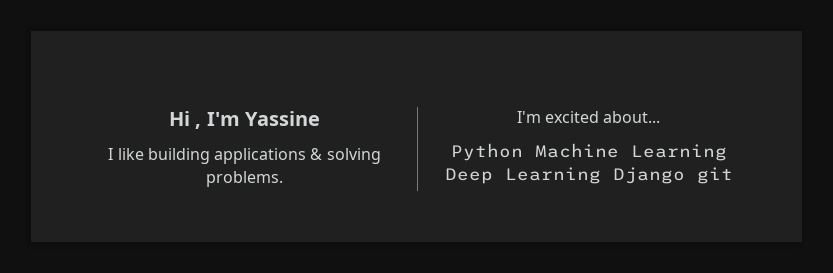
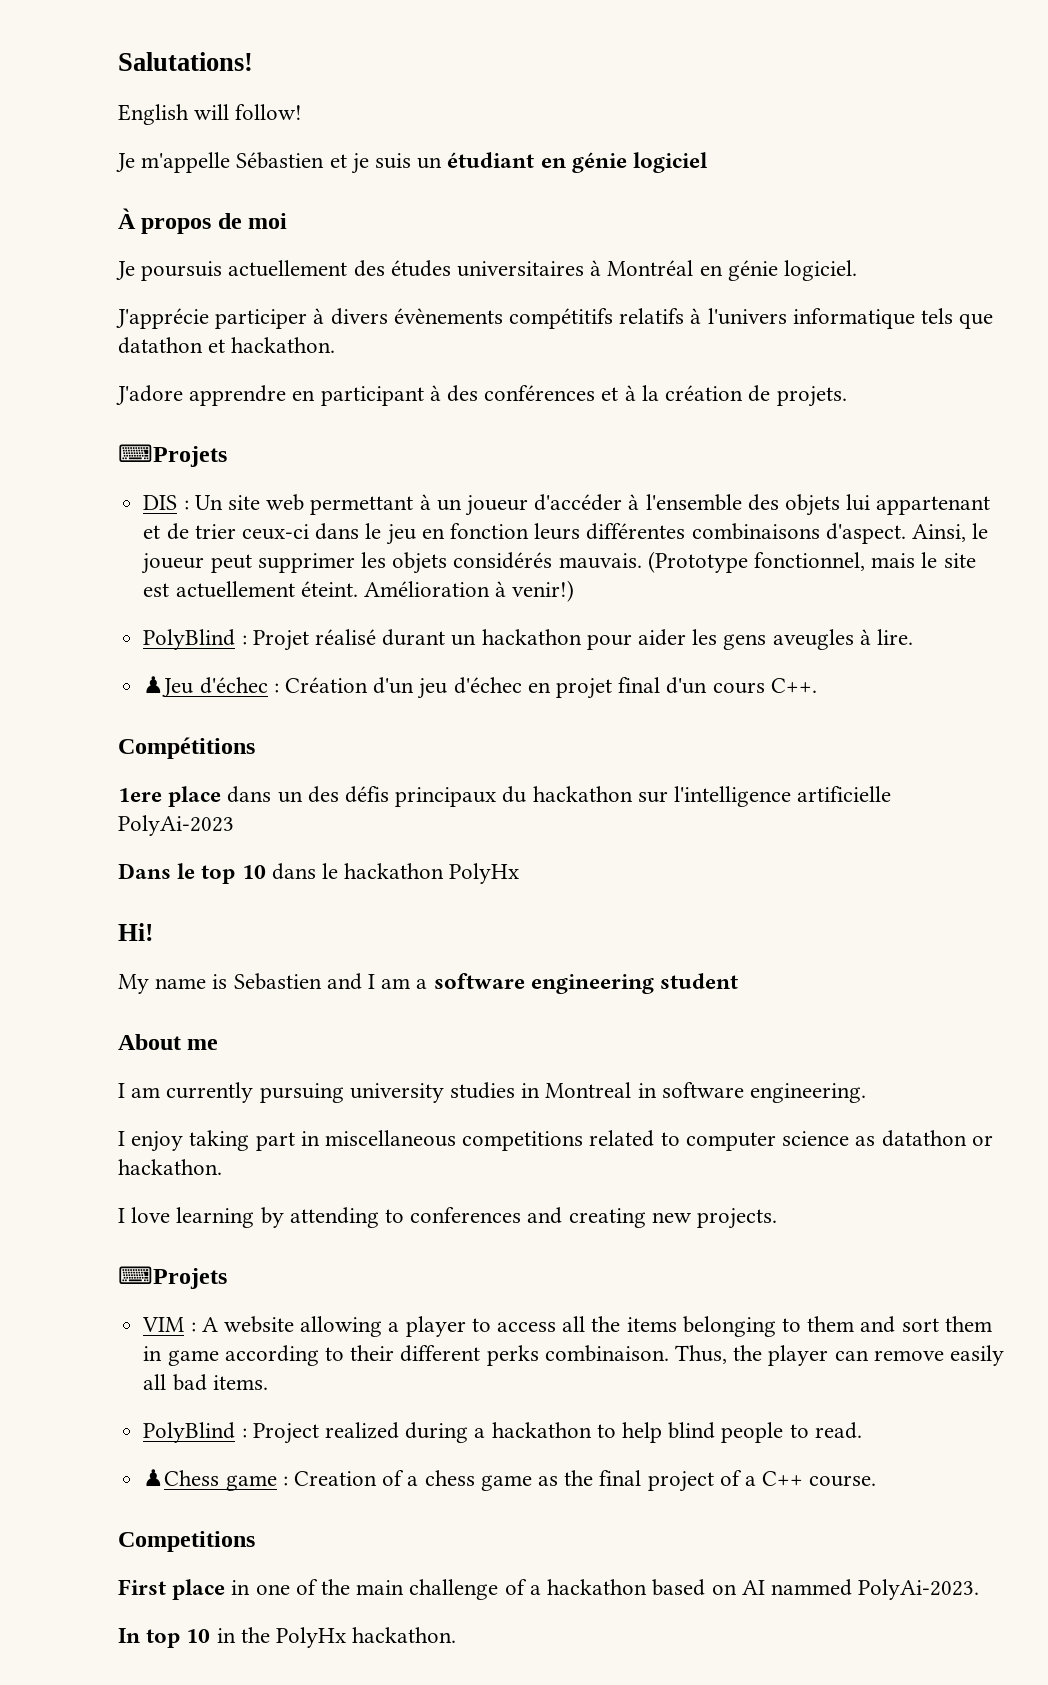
- Hi , I'm Yassine
- I like building applications & solving problems.
- I'm excited about...
- Python Machine Learning Deep Learning Django git
+ Salutations!
+ English will follow!
+ Je m'appelle Sébastien et je suis un étudiant en génie logiciel
+ À propos de moi
+ Je poursuis actuellement des études universitaires à Montréal en génie logiciel.
+ J'apprécie participer à divers évènements compétitifs relatifs à l'univers informatique tels que datathon et hackathon.
+ J'adore apprendre en participant à des conférences et à la création de projets.
+ ⌨Projets
+ DIS : Un site web permettant à un joueur d'accéder à l'ensemble des objets lui appartenant et de trier ceux-ci dans le jeu en fonction leurs différentes combinaisons d'aspect. Ainsi, le joueur peut supprimer les objets considérés mauvais. (Prototype fonctionnel, mais le site est actuellement éteint. Amélioration à venir!)
+ PolyBlind : Projet réalisé durant un hackathon pour aider les gens aveugles à lire.
+ ♟Jeu d'échec : Création d'un jeu d'échec en projet final d'un cours C++.
+ Compétitions
+ 1ere place dans un des défis principaux du hackathon sur l'intelligence artificielle PolyAi-2023
+ Dans le top 10 dans le hackathon PolyHx
+ Hi!
+ My name is Sebastien and I am a software engineering student
+ About me
+ I am currently pursuing university studies in Montreal in software engineering.
+ I enjoy taking part in miscellaneous competitions related to computer science as datathon or hackathon.
+ I love learning by attending to conferences and creating new projects.
+ ⌨Projets
+ VIM : A website allowing a player to access all the items belonging to them and sort them in game according to their different perks combinaison. Thus, the player can remove easily all bad items.
+ PolyBlind : Project realized during a hackathon to help blind people to read.
+ ♟Chess game : Creation of a chess game as the final project of a C++ course.
+ Competitions
+ First place in one of the main challenge of a hackathon based on AI nammed PolyAi-2023.
+ In top 10 in the PolyHx hackathon.

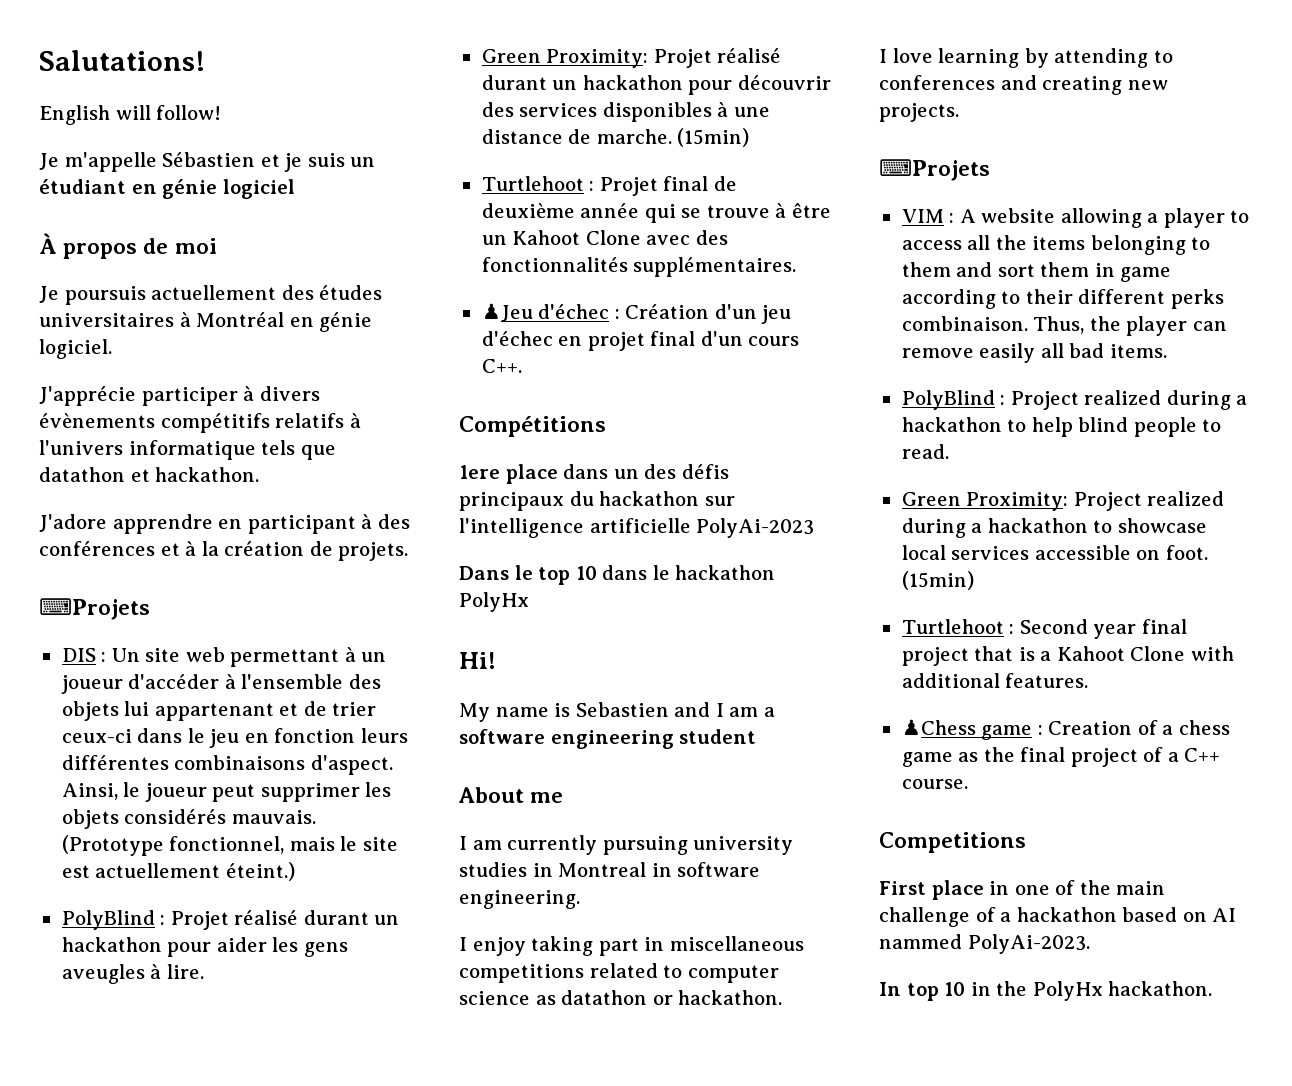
- (Prototype fonctionnel, mais le site est actuellement éteint. Amélioration à venir!)
+ (Prototype fonctionnel, mais le site est actuellement éteint.)
+ Green Proximity: Projet réalisé durant un hackathon pour découvrir des services disponibles à une distance de marche. (15min)
+ Turtlehoot : Projet final de deuxième année qui se trouve à être un Kahoot Clone avec des fonctionnalités supplémentaires.
+ Green Proximity: Project realized during a hackathon to showcase local services accessible on foot. (15min)
+ Turtlehoot : Second year final project that is a Kahoot Clone with additional features.

